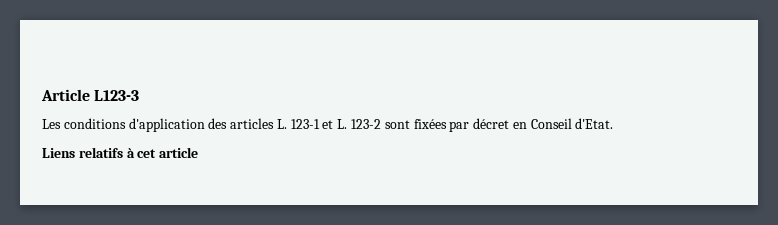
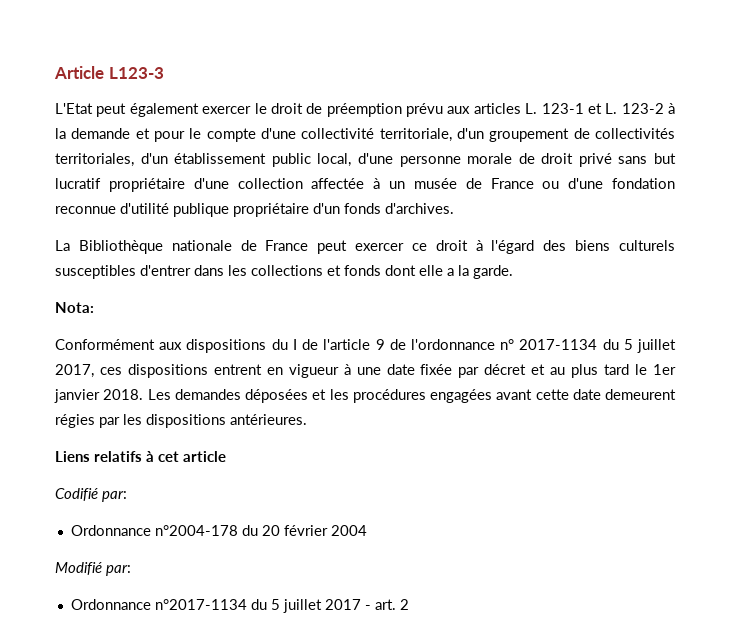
- Les conditions d'application des articles L. 123-1 et L. 123-2 sont fixées par décret en Conseil d'Etat.
+ L'Etat peut également exercer le droit de préemption prévu aux articles L. 123-1 et L. 123-2 à la demande et pour le compte d'une collectivité territoriale, d'un groupement de collectivités territoriales, d'un établissement public local, d'une personne morale de droit privé sans but lucratif propriétaire d'une collection affectée à un musée de France ou d'une fondation reconnue d'utilité publique propriétaire d'un fonds d'archives.
+ La Bibliothèque nationale de France peut exercer ce droit à l'égard des biens culturels susceptibles d'entrer dans les collections et fonds dont elle a la garde.
+ Nota:
+ Conformément aux dispositions du I de l'article 9 de l'ordonnance n° 2017-1134 du 5 juillet 2017, ces dispositions entrent en vigueur à une date fixée par décret et au plus tard le 1er janvier 2018. Les demandes déposées et les procédures engagées avant cette date demeurent régies par les dispositions antérieures.
+ Codifié par:
+ Ordonnance n°2004-178 du 20 février 2004
+ Modifié par:
+ Ordonnance n°2017-1134 du 5 juillet 2017 - art. 2

